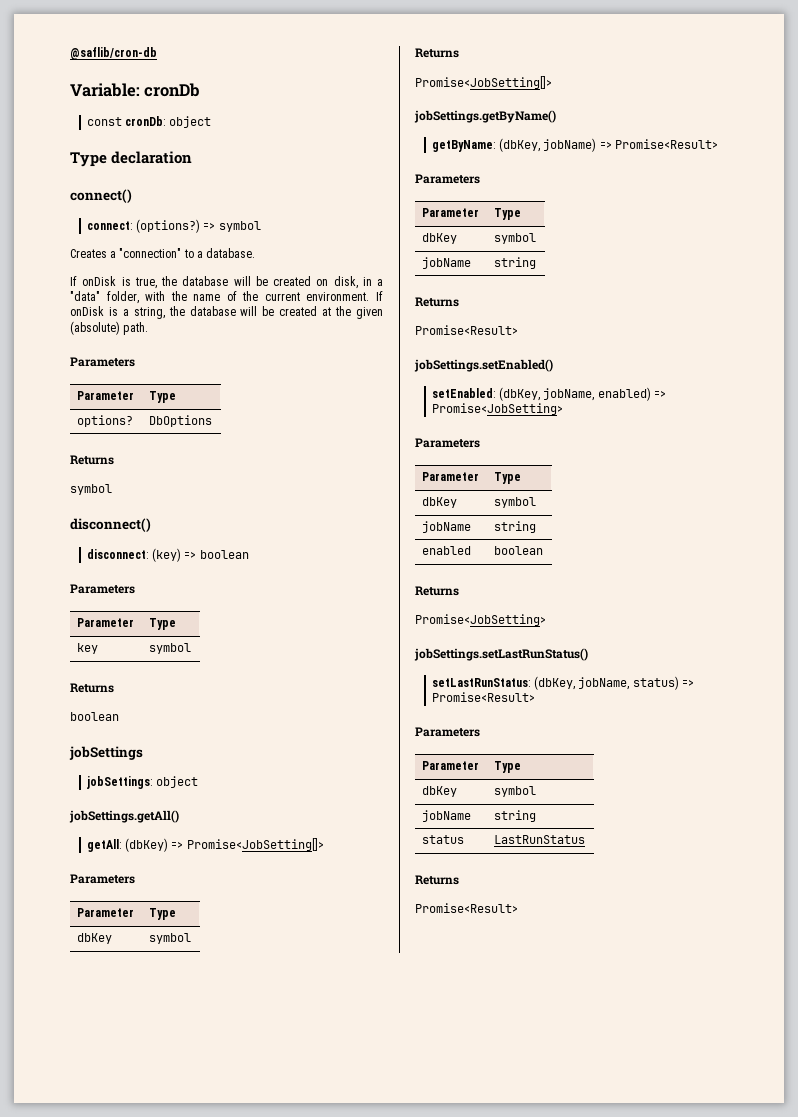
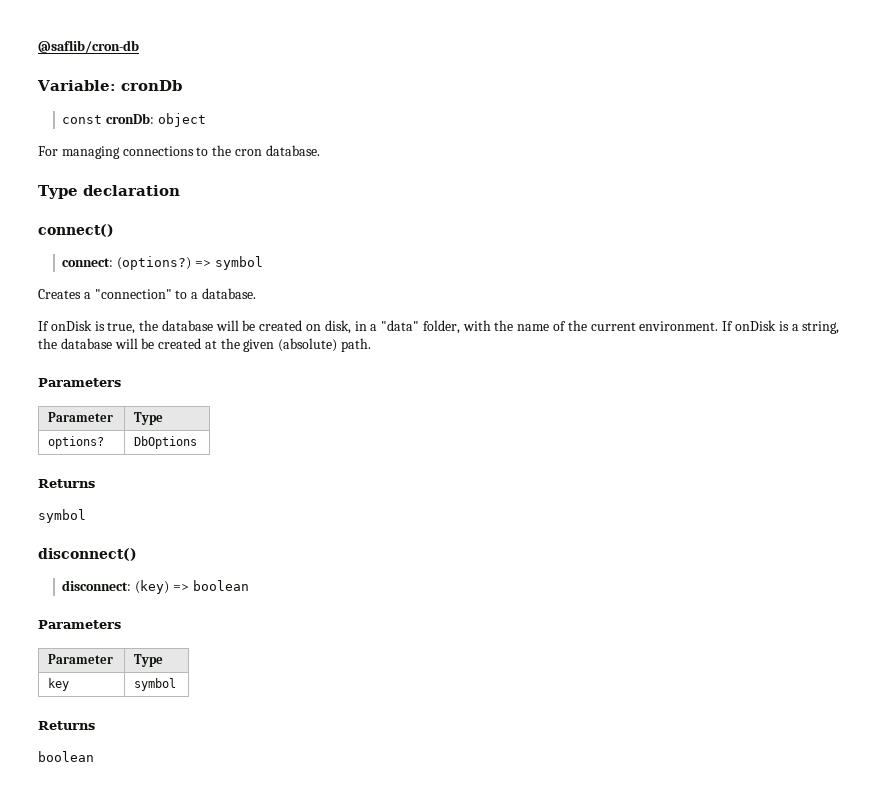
+ For managing connections to the cron database.
- jobSettings
- jobSettings: object
- jobSettings.getAll()
- getAll: (dbKey) => Promise<JobSetting[]>
- Parameters
- Parameter | Type
- dbKey | symbol
- Returns
- Promise<JobSetting[]>
- jobSettings.getByName()
- getByName: (dbKey, jobName) => Promise<Result>
- Parameters
- Parameter | Type
- dbKey | symbol
- jobName | string
- Returns
- Promise<Result>
- jobSettings.setEnabled()
- setEnabled: (dbKey, jobName, enabled) => Promise<JobSetting>
- Parameters
- Parameter | Type
- dbKey | symbol
- jobName | string
- enabled | boolean
- Returns
- Promise<JobSetting>
- jobSettings.setLastRunStatus()
- setLastRunStatus: (dbKey, jobName, status) => Promise<Result>
- Parameters
- Parameter | Type
- dbKey | symbol
- jobName | string
- status | LastRunStatus
- Returns
- Promise<Result>

